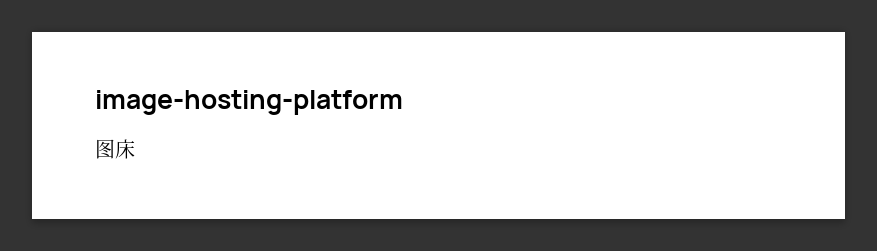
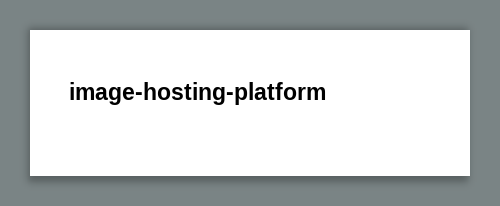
- 图床

